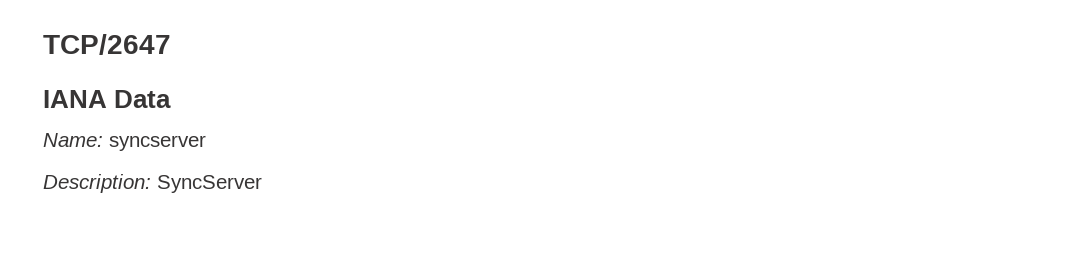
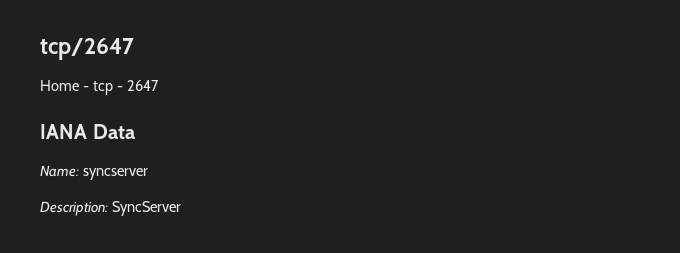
- TCP/2647
+ tcp/2647
+ Home - tcp - 2647

